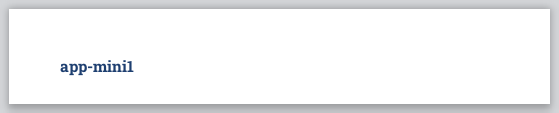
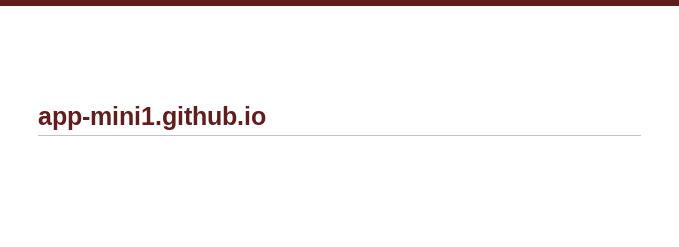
- app-mini1
+ app-mini1.github.io

